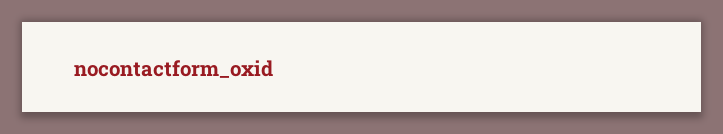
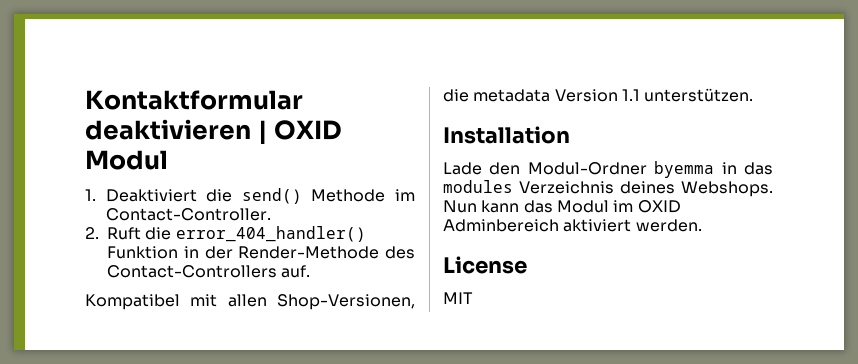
- nocontactform_oxid
+ Kontaktformular deaktivieren | OXID Modul
+ 1. Deaktiviert die send() Methode im Contact-Controller.
+ 2. Ruft die error_404_handler() Funktion in der Render-Methode des Contact-Controllers auf.
+ Kompatibel mit allen Shop-Versionen, die metadata Version 1.1 unterstützen.
+ Installation
+ Lade den Modul-Ordner byemma in das modules Verzeichnis deines Webshops. Nun kann das Modul im OXID Adminbereich aktiviert werden.
+ License
+ MIT

